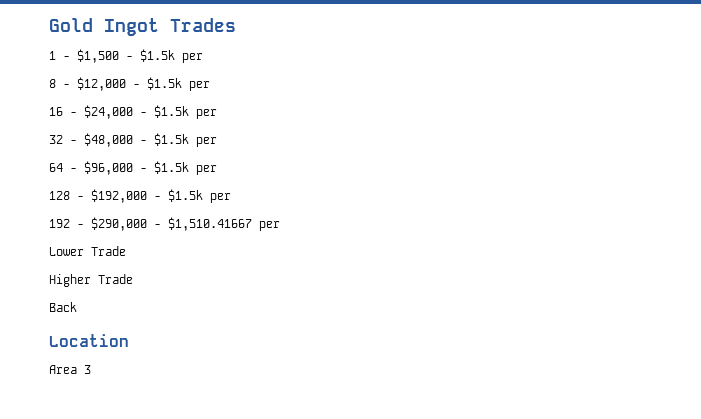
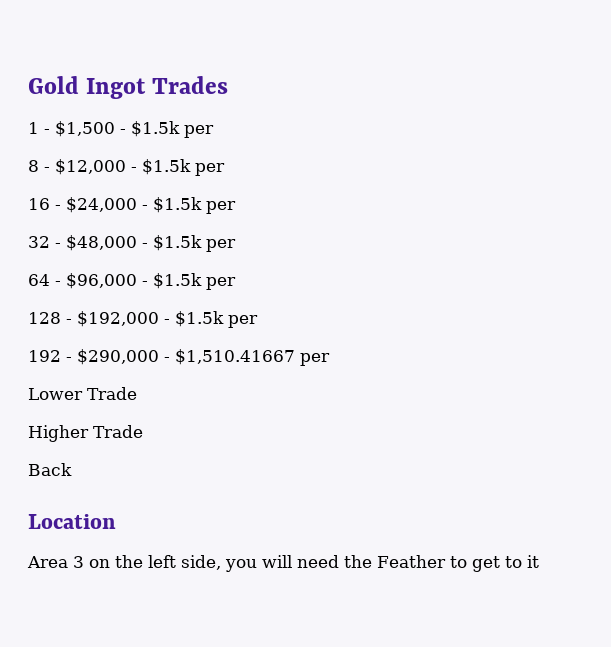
- Area 3
+ Area 3 on the left side, you will need the Feather to get to it

